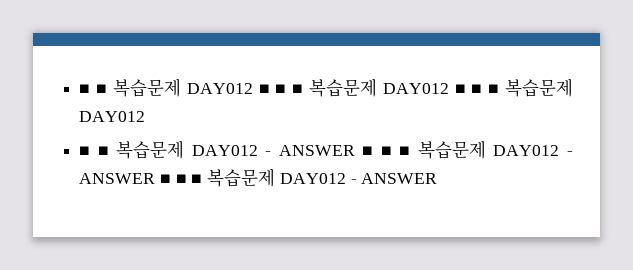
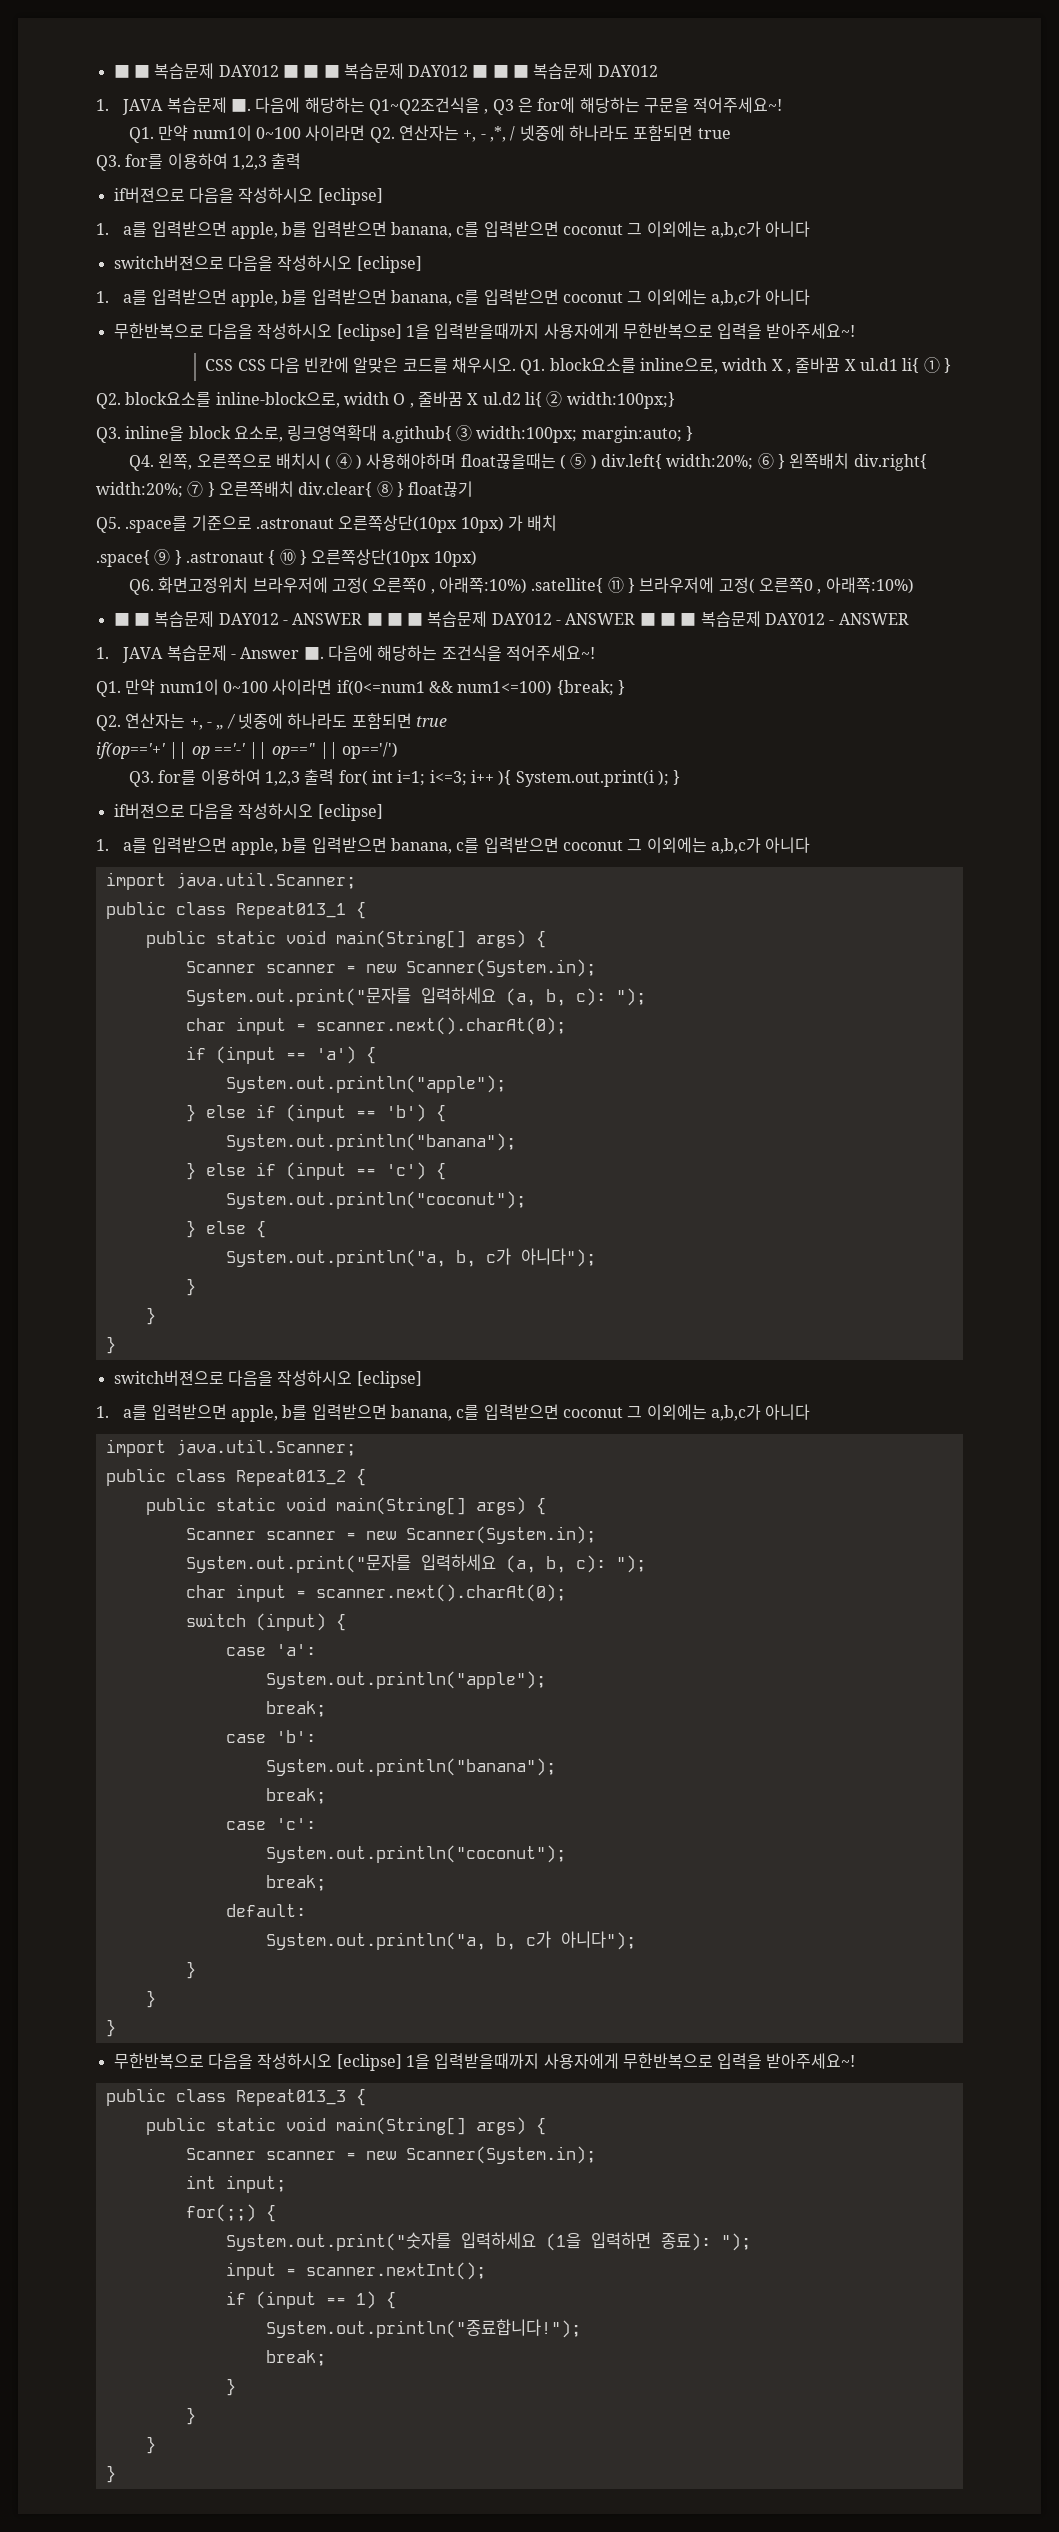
+ 1. JAVA 복습문제 ■. 다음에 해당하는 Q1~Q2조건식을 , Q3 은 for에 해당하는 구문을 적어주세요~!
+ Q1. 만약 num1이 0~100 사이라면 Q2. 연산자는 +, - ,*, / 넷중에 하나라도 포함되면 true
+ Q3. for를 이용하여 1,2,3 출력
+ if버젼으로 다음을 작성하시오 [eclipse]
+ 1. a를 입력받으면 apple, b를 입력받으면 banana, c를 입력받으면 coconut 그 이외에는 a,b,c가 아니다
+ switch버젼으로 다음을 작성하시오 [eclipse]
+ 1. a를 입력받으면 apple, b를 입력받으면 banana, c를 입력받으면 coconut 그 이외에는 a,b,c가 아니다
+ 무한반복으로 다음을 작성하시오 [eclipse] 1을 입력받을때까지 사용자에게 무한반복으로 입력을 받아주세요~!
+ CSS CSS 다음 빈칸에 알맞은 코드를 채우시오. Q1. block요소를 inline으로, width X , 줄바꿈 X ul.d1 li{ ① }
+ Q2. block요소를 inline-block으로, width O , 줄바꿈 X ul.d2 li{ ② width:100px;}
+ Q3. inline을 block 요소로, 링크영역확대 a.github{ ③ width:100px; margin:auto; }
+ Q4. 왼쪽, 오른쪽으로 배치시 ( ④ ) 사용해야하며 float끊을때는 ( ⑤ ) div.left{ width:20%; ⑥ } 왼쪽배치 div.right{ width:20%; ⑦ } 오른쪽배치 div.clear{ ⑧ } float끊기
+ Q5. .space를 기준으로 .astronaut 오른쪽상단(10px 10px) 가 배치
+ .space{ ⑨ } .astronaut { ⑩ } 오른쪽상단(10px 10px)
+ Q6. 화면고정위치 브라우저에 고정( 오른쪽0 , 아래쪽:10%) .satellite{ ⑪ } 브라우저에 고정( 오른쪽0 , 아래쪽:10%)
+ 1. JAVA 복습문제 - Answer ■. 다음에 해당하는 조건식을 적어주세요~!
+ Q1. 만약 num1이 0~100 사이라면 if(0<=num1 && num1<=100) {break; }
+ Q2. 연산자는 +, - ,, / 넷중에 하나라도 포함되면 true
+ if(op=='+' || op =='-' || op=='' || op=='/')
+ Q3. for를 이용하여 1,2,3 출력 for( int i=1; i<=3; i++ ){ System.out.print(i ); }
+ if버젼으로 다음을 작성하시오 [eclipse]
+ 1. a를 입력받으면 apple, b를 입력받으면 banana, c를 입력받으면 coconut 그 이외에는 a,b,c가 아니다
+ import java.util.Scanner;
+ public class Repeat013_1 {
+ public static void main(String[] args) {
+ Scanner scanner = new Scanner(System.in);
+ System.out.print("문자를 입력하세요 (a, b, c): ");
+ char input = scanner.next().charAt(0);
+ if (input == 'a') {
+ System.out.println("apple");
+ } else if (input == 'b') {
+ System.out.println("banana");
+ } else if (input == 'c') {
+ System.out.println("coconut");
+ } else {
+ System.out.println("a, b, c가 아니다");
+ }
+ }
+ }
+ switch버젼으로 다음을 작성하시오 [eclipse]
+ 1. a를 입력받으면 apple, b를 입력받으면 banana, c를 입력받으면 coconut 그 이외에는 a,b,c가 아니다
+ import java.util.Scanner;
+ public class Repeat013_2 {
+ public static void main(String[] args) {
+ Scanner scanner = new Scanner(System.in);
+ System.out.print("문자를 입력하세요 (a, b, c): ");
+ char input = scanner.next().charAt(0);
+ switch (input) {
+ case 'a':
+ System.out.println("apple");
+ break;
+ case 'b':
+ System.out.println("banana");
+ break;
+ case 'c':
+ System.out.println("coconut");
+ break;
+ default:
+ System.out.println("a, b, c가 아니다");
+ }
+ }
+ }
+ 무한반복으로 다음을 작성하시오 [eclipse] 1을 입력받을때까지 사용자에게 무한반복으로 입력을 받아주세요~!
+ public class Repeat013_3 {
+ public static void main(String[] args) {
+ Scanner scanner = new Scanner(System.in);
+ int input;
+ for(;;) {
+ System.out.print("숫자를 입력하세요 (1을 입력하면 종료): ");
+ input = scanner.nextInt();
+ if (input == 1) {
+ System.out.println("종료합니다!");
+ break;
+ }
+ }
+ }
+ }

